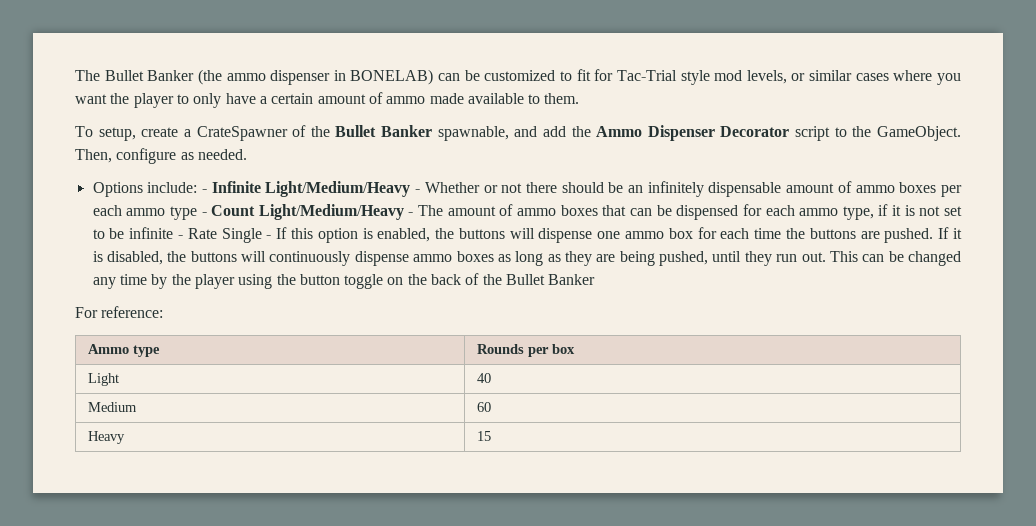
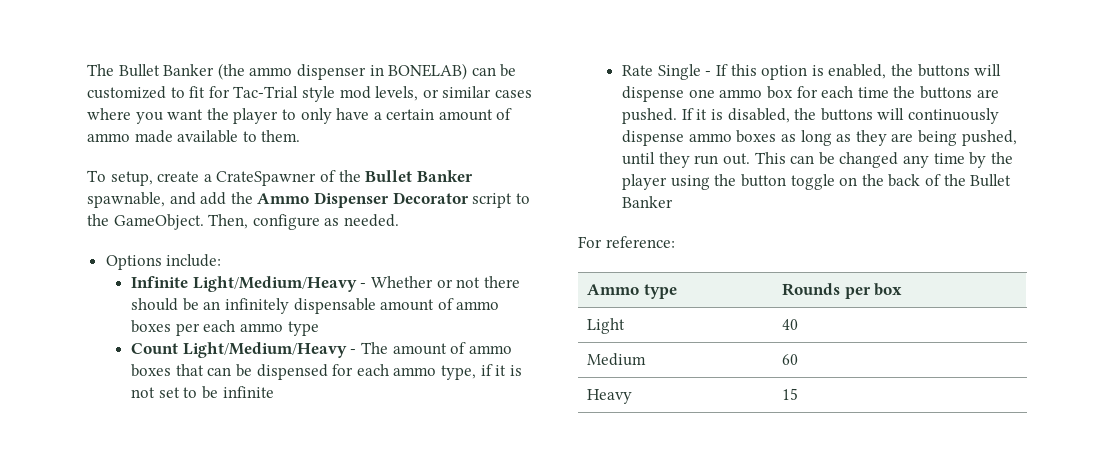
- Options include: - Infinite Light/Medium/Heavy - Whether or not there should be an infinitely dispensable amount of ammo boxes per each ammo type - Count Light/Medium/Heavy - The amount of ammo boxes that can be dispensed for each ammo type, if it is not set to be infinite - Rate Single - If this option is enabled, the buttons will dispense one ammo box for each time the buttons are pushed.
+ Options include:
+ Infinite Light/Medium/Heavy - Whether or not there should be an infinitely dispensable amount of ammo boxes per each ammo type
+ Count Light/Medium/Heavy - The amount of ammo boxes that can be dispensed for each ammo type, if it is not set to be infinite
+ Rate Single - If this option is enabled, the buttons will dispense one ammo box for each time the buttons are pushed.

